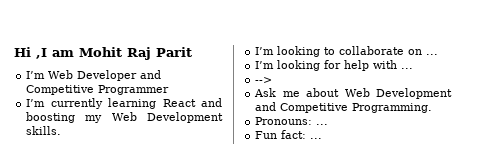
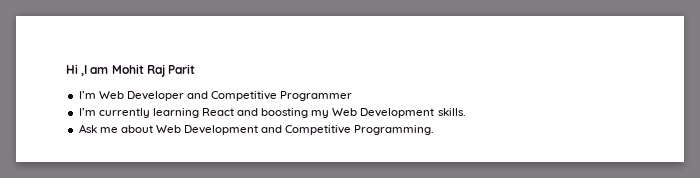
- I’m looking to collaborate on ...
- I’m looking for help with ...
- -->
- Pronouns: ...
- Fun fact: ...

